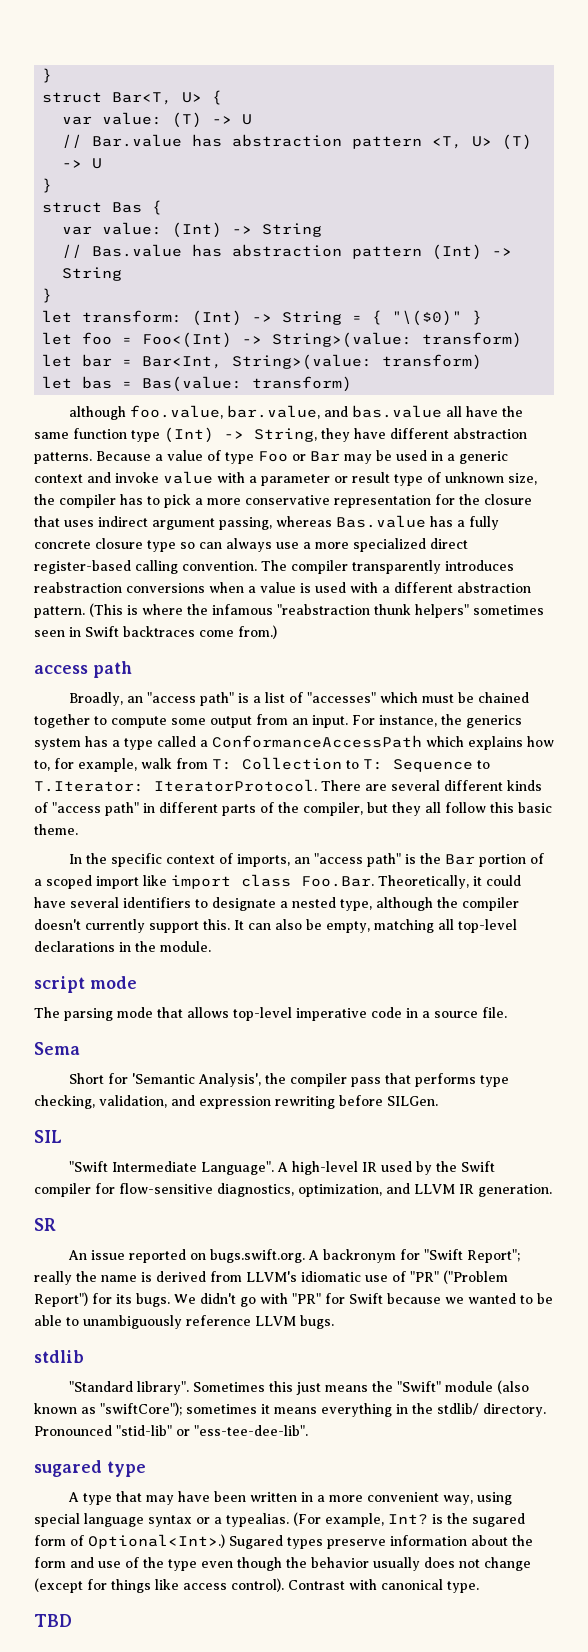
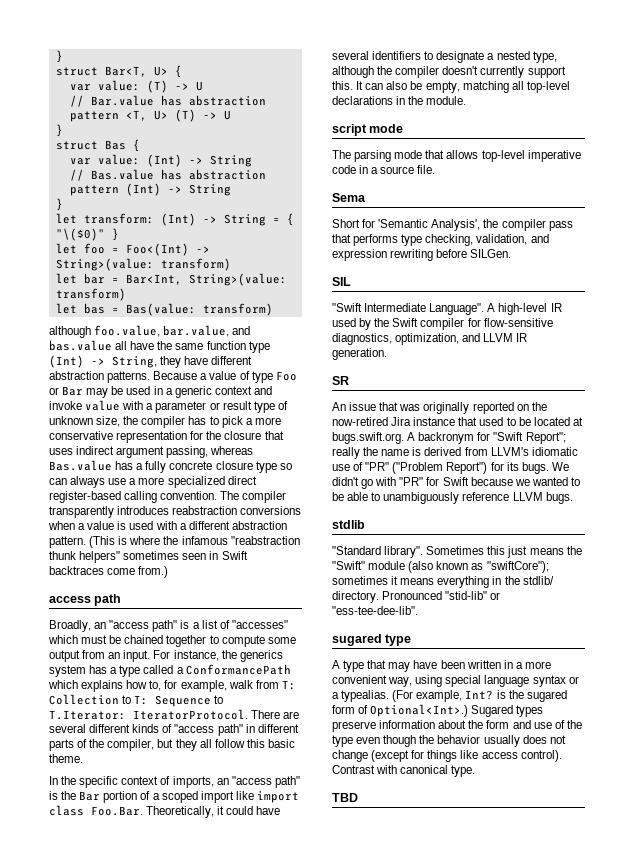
- For instance, the generics system has a type called a ConformanceAccessPath which explains how to, for example, walk from T: Collection to T: Sequence to T.Iterator: IteratorProtocol.
+ For instance, the generics system has a type called a ConformancePath which explains how to, for example, walk from T: Collection to T: Sequence to T.Iterator: IteratorProtocol.
- An issue reported on bugs.swift.org. A backronym for "Swift Report"; really the name is derived from LLVM's idiomatic use of "PR" ("Problem Report") for its bugs.
+ An issue that was originally reported on the now-retired Jira instance that used to be located at bugs.swift.org. A backronym for "Swift Report"; really the name is derived from LLVM's idiomatic use of "PR" ("Problem Report") for its bugs.

